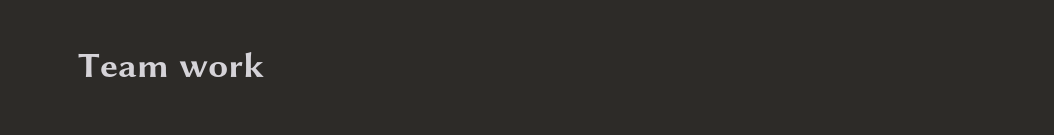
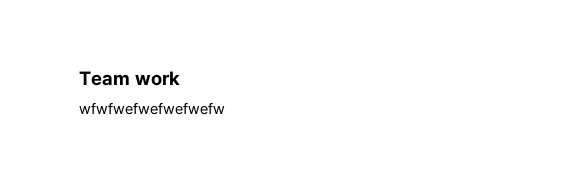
+ wfwfwefwefwefwefw

